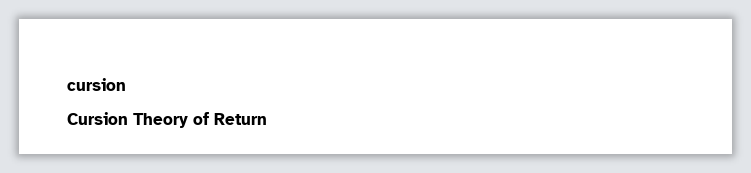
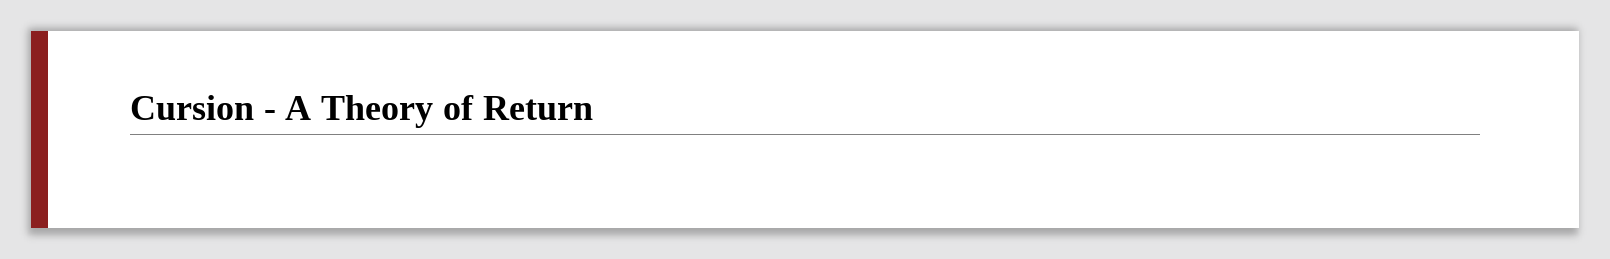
- cursion
- Cursion Theory of Return
+ Cursion - A Theory of Return

